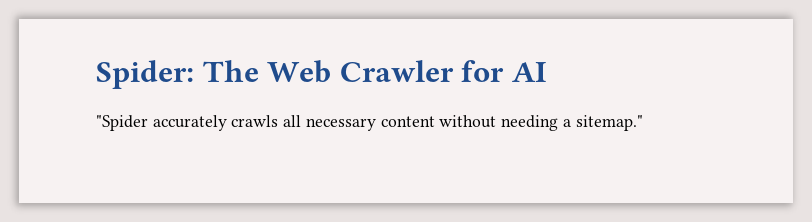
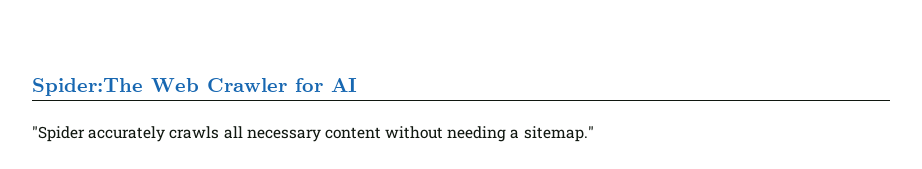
- Spider: The Web Crawler for AI
+ Spider:The Web Crawler for AI

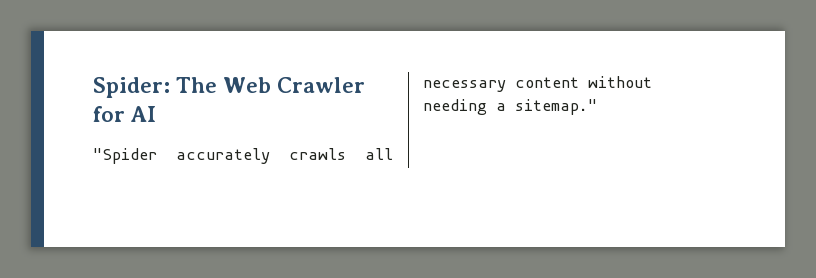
- Spider:The Web Crawler for AI
+ Spider: The Web Crawler for AI

